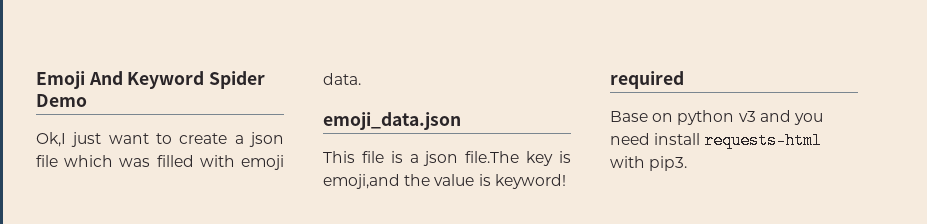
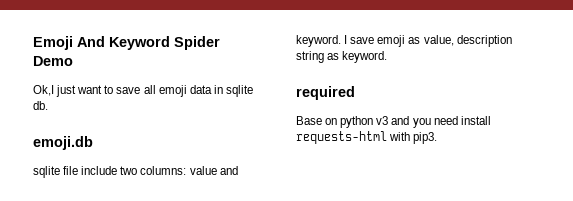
- Ok,I just want to create a json file which was filled with emoji data.
- emoji_data.json
- This file is a json file.The key is emoji,and the value is keyword!
+ Ok,I just want to save all emoji data in sqlite db.
+ emoji.db
+ sqlite file include two columns: value and keyword. I save emoji as value, description string as keyword.

